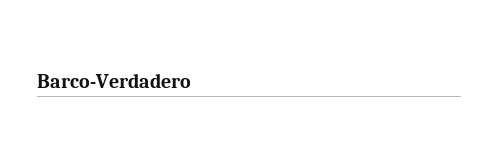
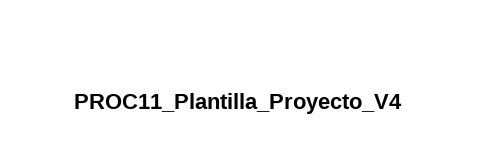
- Barco-Verdadero
+ PROC11_Plantilla_Proyecto_V4

